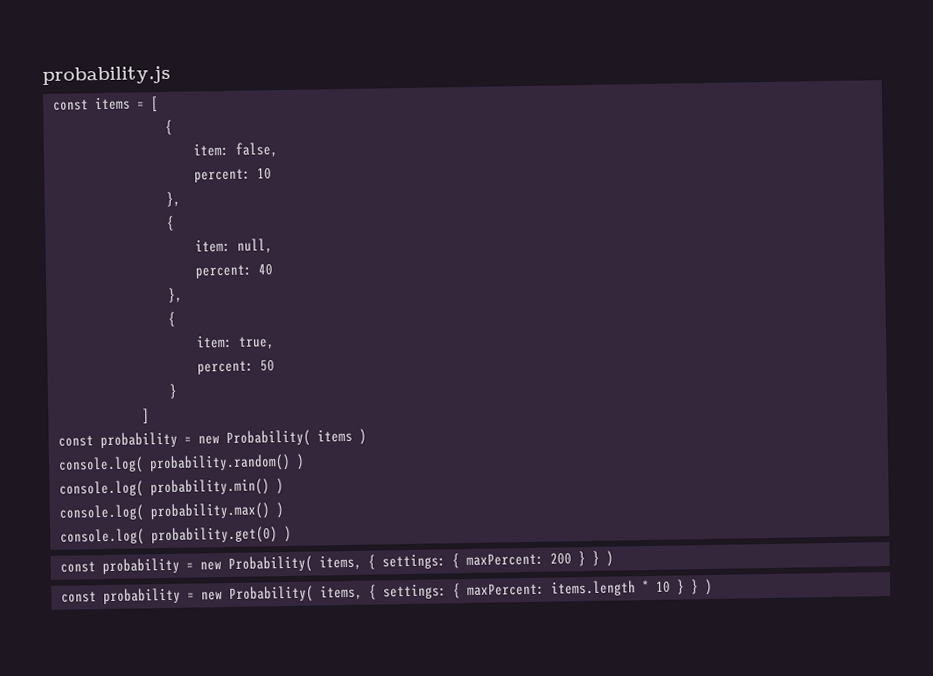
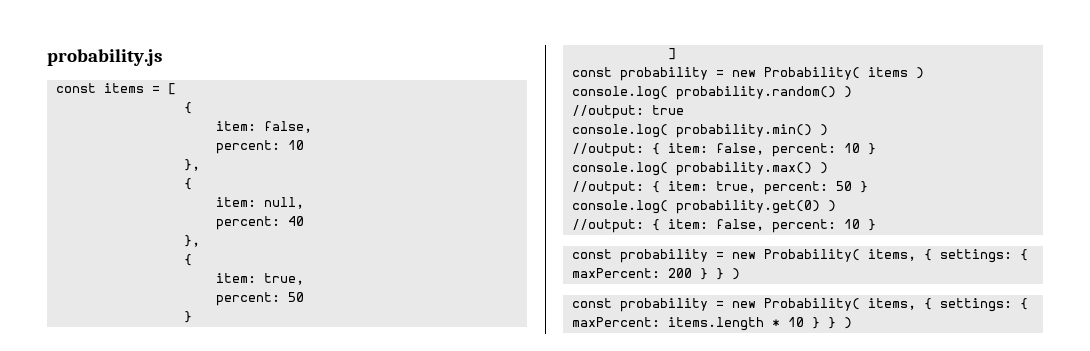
+ //output: true
  console.log( probability.min() )
+ //output: { item: false, percent: 10 }
  console.log( probability.max() )
+ //output: { item: true, percent: 50 }
  console.log( probability.get(0) )
+ //output: { item: false, percent: 10 }

